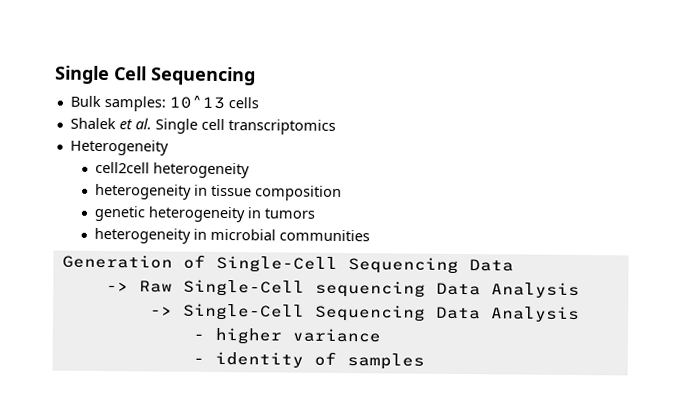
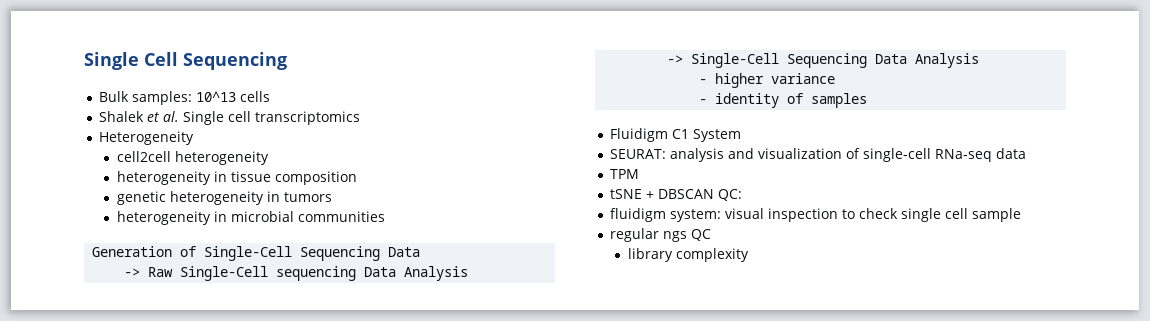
+ Fluidigm C1 System
+ SEURAT: analysis and visualization of single-cell RNa-seq data
+ TPM
+ tSNE + DBSCAN QC:
+ fluidigm system: visual inspection to check single cell sample
+ regular ngs QC
+ library complexity

